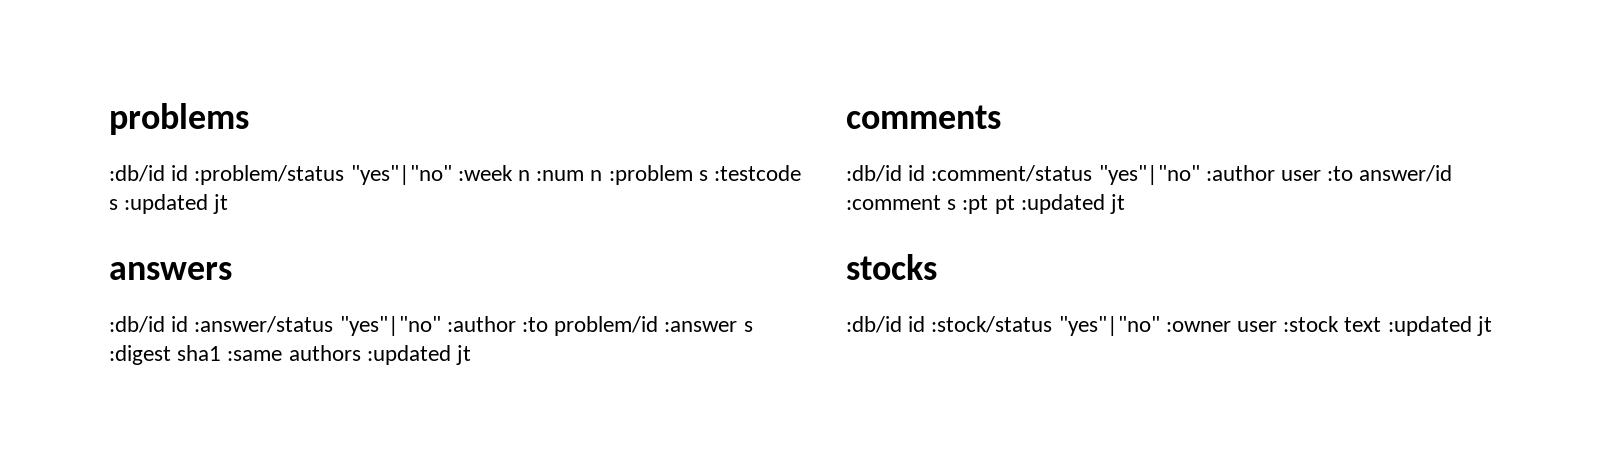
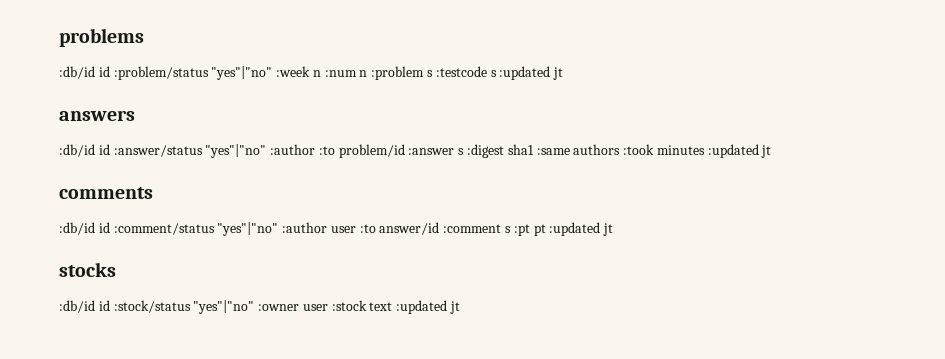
- :db/id id :answer/status "yes"|"no" :author :to problem/id :answer s :digest sha1 :same authors :updated jt
+ :db/id id :answer/status "yes"|"no" :author :to problem/id :answer s :digest sha1 :same authors :took minutes :updated jt

